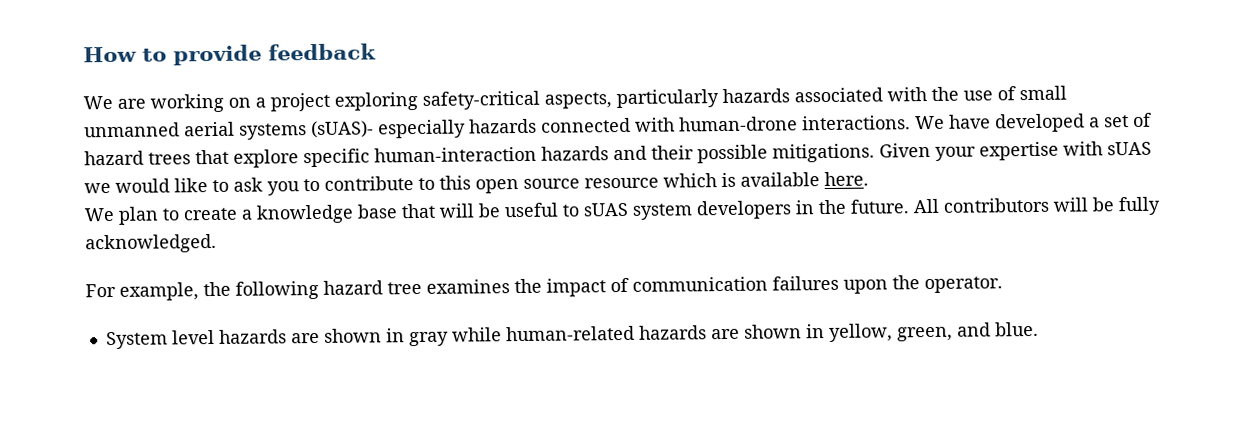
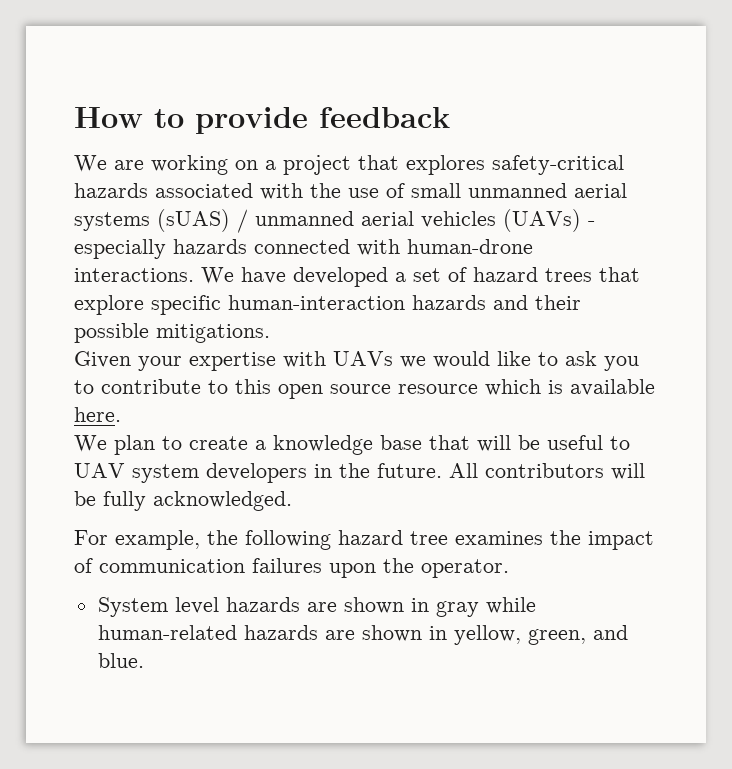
- We are working on a project exploring safety-critical aspects, particularly hazards associated with the use of small unmanned aerial systems (sUAS)- especially hazards connected with human-drone interactions.
+ We are working on a project that explores safety-critical hazards associated with the use of small unmanned aerial systems (sUAS) / unmanned aerial vehicles (UAVs) - especially hazards connected with human-drone interactions.
- We have developed a set of hazard trees that explore specific human-interaction hazards and their possible mitigations. Given your expertise with sUAS we would like to ask you to contribute to this open source resource which is available here.
+ We have developed a set of hazard trees that explore specific human-interaction hazards and their possible mitigations.
+ Given your expertise with UAVs we would like to ask you to contribute to this open source resource which is available here.
- We plan to create a knowledge base that will be useful to sUAS system developers in the future.
+ We plan to create a knowledge base that will be useful to UAV system developers in the future.

